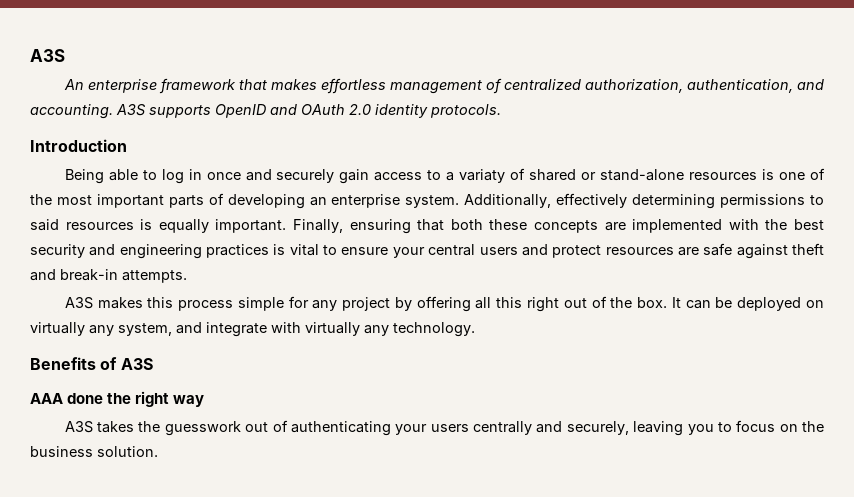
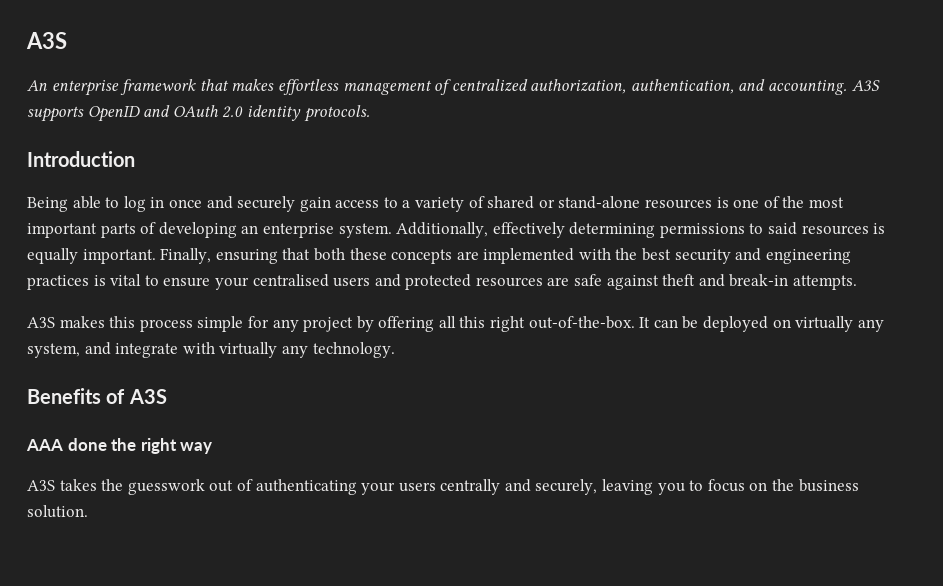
- Being able to log in once and securely gain access to a variaty of shared or stand-alone resources is one of the most important parts of developing an enterprise system.
+ Being able to log in once and securely gain access to a variety of shared or stand-alone resources is one of the most important parts of developing an enterprise system.
- Finally, ensuring that both these concepts are implemented with the best security and engineering practices is vital to ensure your central users and protect resources are safe against theft and break-in attempts.
+ Finally, ensuring that both these concepts are implemented with the best security and engineering practices is vital to ensure your centralised users and protected resources are safe against theft and break-in attempts.
- A3S makes this process simple for any project by offering all this right out of the box.
+ A3S makes this process simple for any project by offering all this right out-of-the-box.

